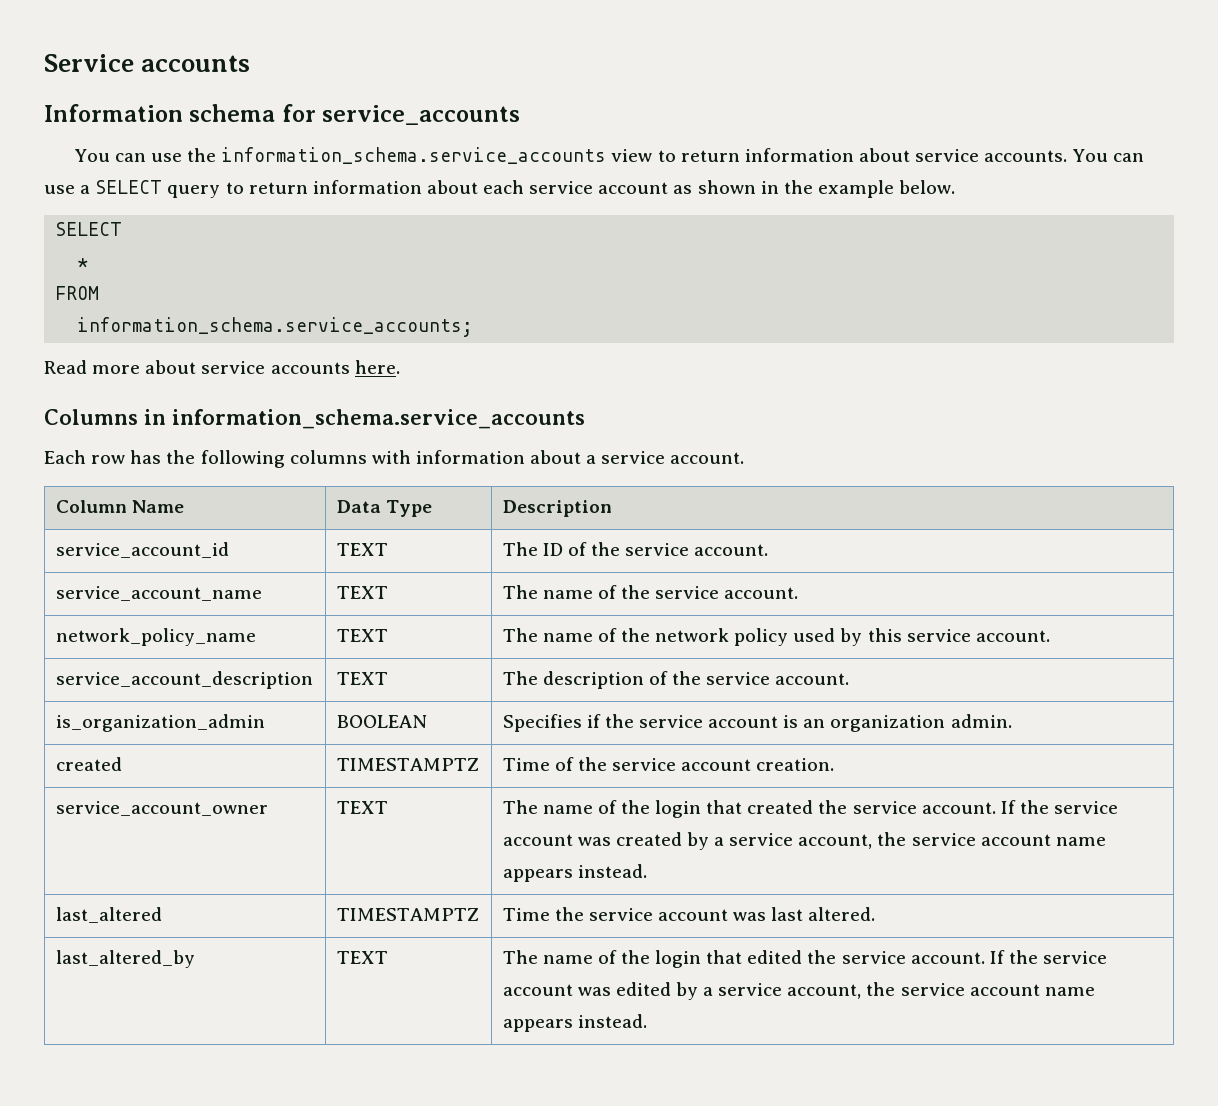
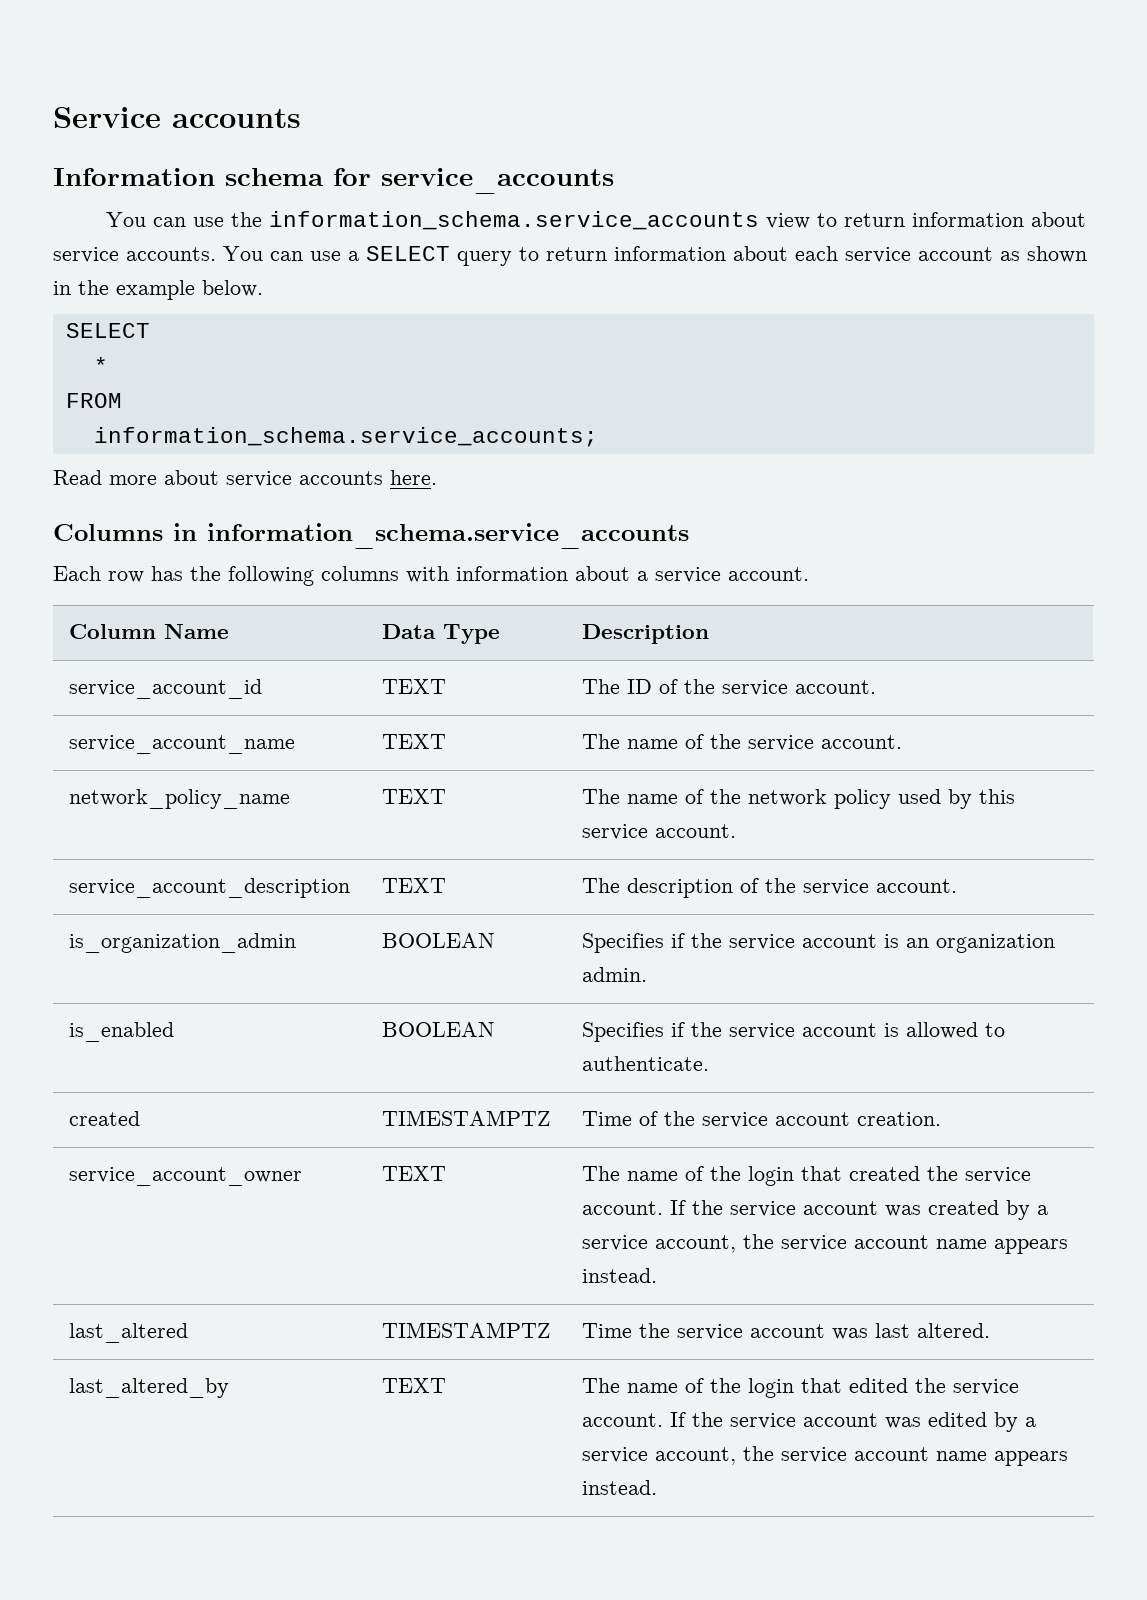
+ is_enabled | BOOLEAN | Specifies if the service account is allowed to authenticate.

